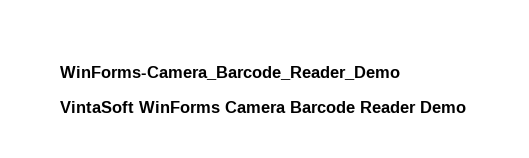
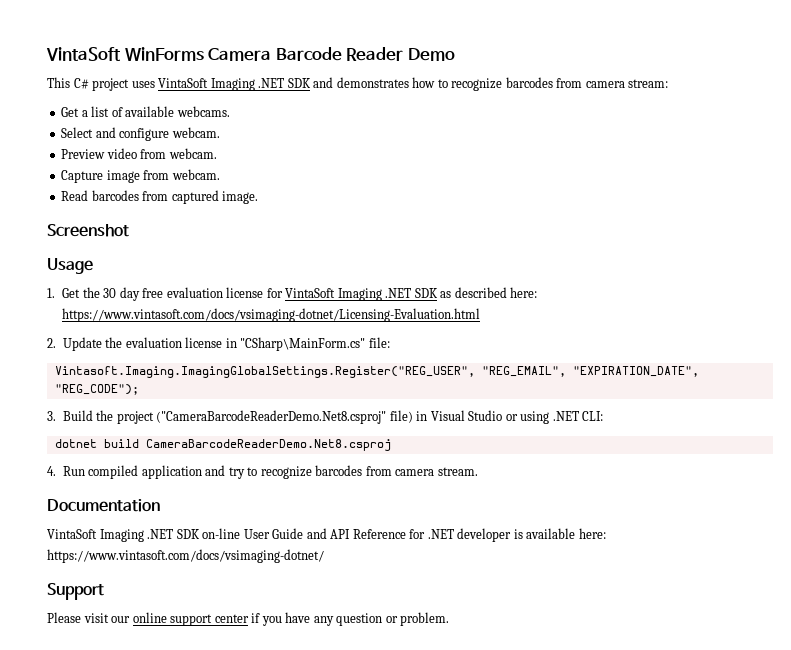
- WinForms-Camera_Barcode_Reader_Demo
+ This C# project uses VintaSoft Imaging .NET SDK and demonstrates how to recognize barcodes from camera stream:
+ Get a list of available webcams.
+ Select and configure webcam.
+ Preview video from webcam.
+ Capture image from webcam.
+ Read barcodes from captured image.
+ Screenshot
+ Usage
+ 1. Get the 30 day free evaluation license for VintaSoft Imaging .NET SDK as described here: https://www.vintasoft.com/docs/vsimaging-dotnet/Licensing-Evaluation.html
+ 2. Update the evaluation license in "CSharp\MainForm.cs" file:
+ Vintasoft.Imaging.ImagingGlobalSettings.Register("REG_USER", "REG_EMAIL", "EXPIRATION_DATE", "REG_CODE");
+ 3. Build the project ("CameraBarcodeReaderDemo.Net8.csproj" file) in Visual Studio or using .NET CLI:
+ dotnet build CameraBarcodeReaderDemo.Net8.csproj
+ 4. Run compiled application and try to recognize barcodes from camera stream.
+ Documentation
+ VintaSoft Imaging .NET SDK on-line User Guide and API Reference for .NET developer is available here: https://www.vintasoft.com/docs/vsimaging-dotnet/
+ Support
+ Please visit our online support center if you have any question or problem.

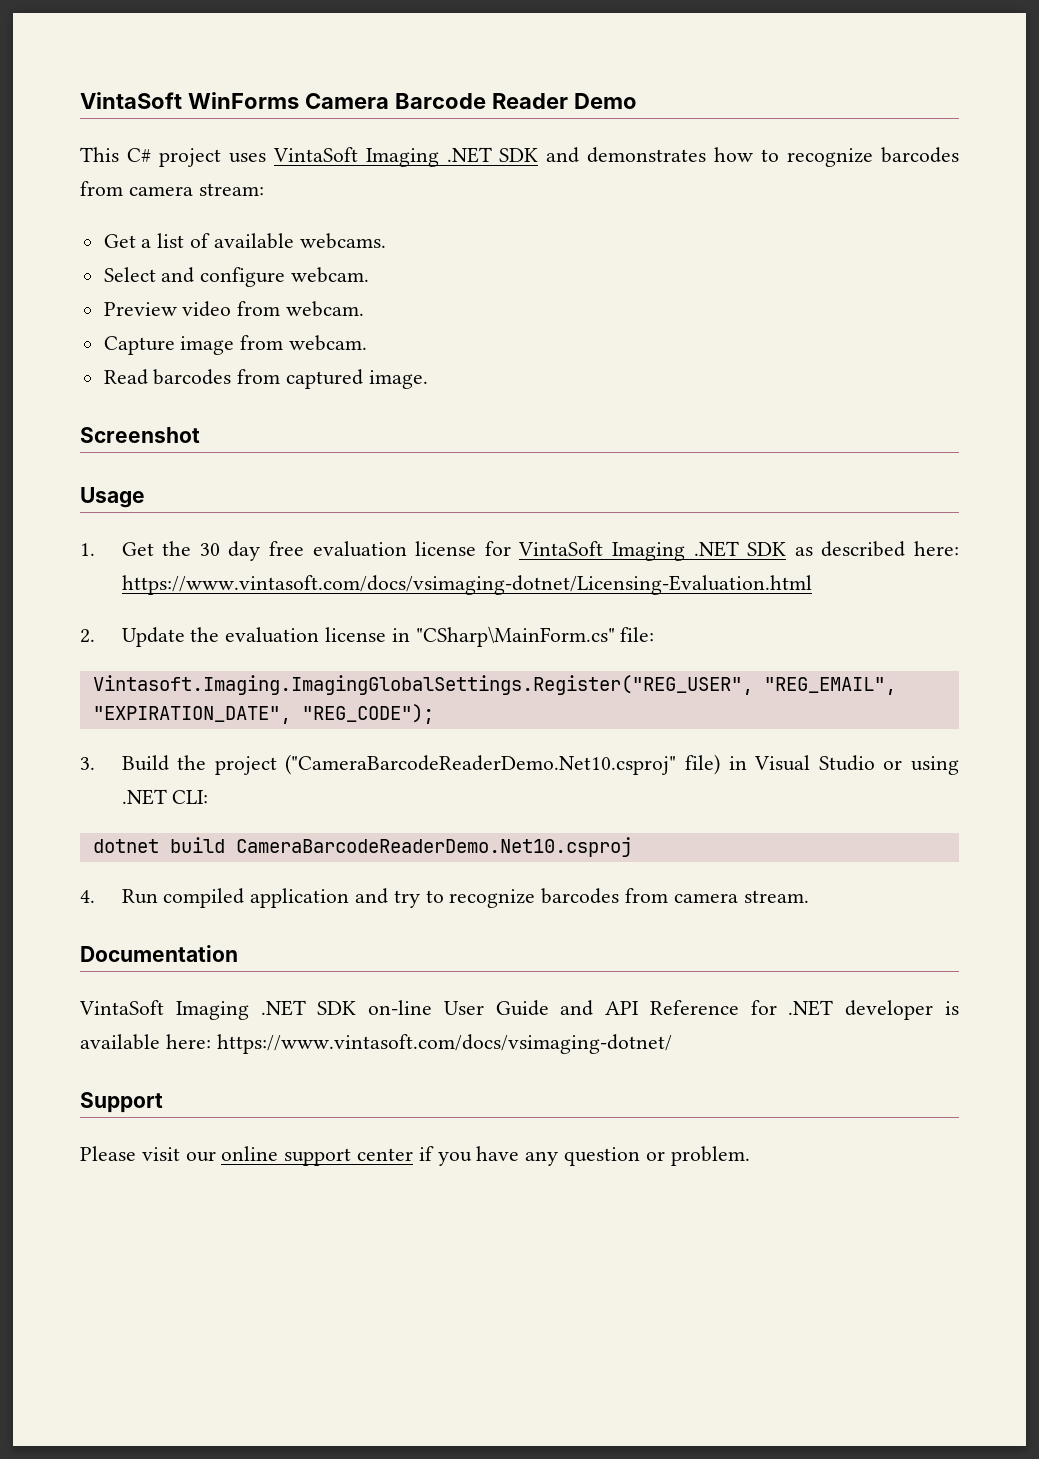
- 3. Build the project ("CameraBarcodeReaderDemo.Net8.csproj" file) in Visual Studio or using .NET CLI:
+ 3. Build the project ("CameraBarcodeReaderDemo.Net10.csproj" file) in Visual Studio or using .NET CLI:
- dotnet build CameraBarcodeReaderDemo.Net8.csproj
+ dotnet build CameraBarcodeReaderDemo.Net10.csproj

